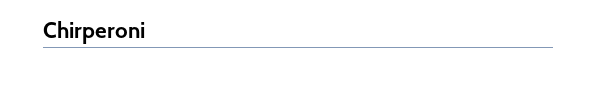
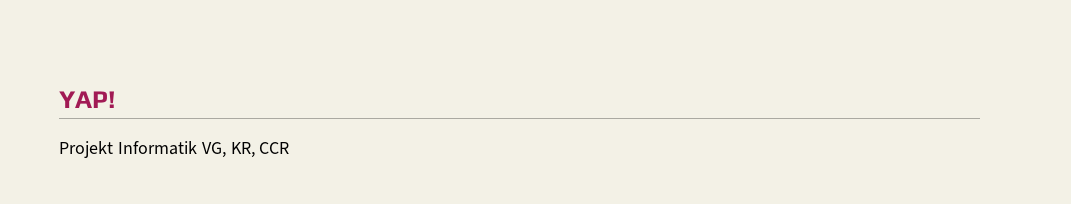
- Chirperoni
+ YAP!
+ Projekt Informatik VG, KR, CCR

